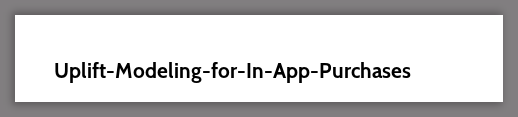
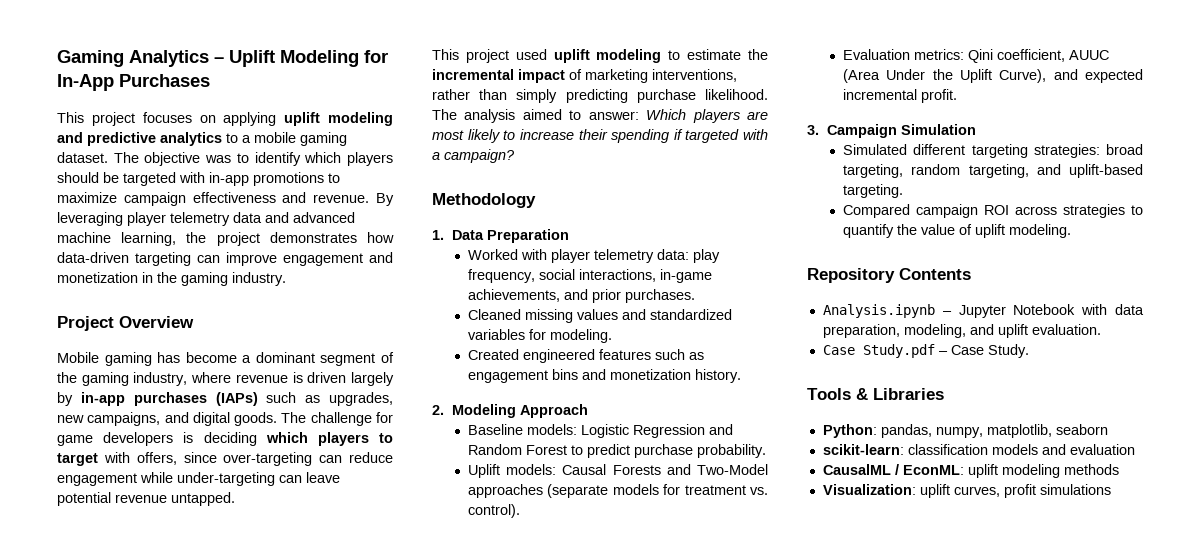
- Uplift-Modeling-for-In-App-Purchases
+ Gaming Analytics – Uplift Modeling for In-App Purchases
+ This project focuses on applying uplift modeling and predictive analytics to a mobile gaming dataset. The objective was to identify which players should be targeted with in-app promotions to maximize campaign effectiveness and revenue. By leveraging player telemetry data and advanced machine learning, the project demonstrates how data-driven targeting can improve engagement and monetization in the gaming industry.
+ Project Overview
+ Mobile gaming has become a dominant segment of the gaming industry, where revenue is driven largely by in-app purchases (IAPs) such as upgrades, new campaigns, and digital goods. The challenge for game developers is deciding which players to target with offers, since over-targeting can reduce engagement while under-targeting can leave potential revenue untapped.
+ This project used uplift modeling to estimate the incremental impact of marketing interventions, rather than simply predicting purchase likelihood. The analysis aimed to answer: Which players are most likely to increase their spending if targeted with a campaign?
+ Methodology
+ 1. Data Preparation
+ Worked with player telemetry data: play frequency, social interactions, in-game achievements, and prior purchases.
+ Cleaned missing values and standardized variables for modeling.
+ Created engineered features such as engagement bins and monetization history.
+ 2. Modeling Approach
+ Baseline models: Logistic Regression and Random Forest to predict purchase probability.
+ Uplift models: Causal Forests and Two-Model approaches (separate models for treatment vs. control).
+ Evaluation metrics: Qini coefficient, AUUC (Area Under the Uplift Curve), and expected incremental profit.
+ 3. Campaign Simulation
+ Simulated different targeting strategies: broad targeting, random targeting, and uplift-based targeting.
+ Compared campaign ROI across strategies to quantify the value of uplift modeling.
+ Repository Contents
+ Analysis.ipynb – Jupyter Notebook with data preparation, modeling, and uplift evaluation.
+ Case Study.pdf – Case Study.
+ Tools & Libraries
+ Python: pandas, numpy, matplotlib, seaborn
+ scikit-learn: classification models and evaluation
+ CausalML / EconML: uplift modeling methods
+ Visualization: uplift curves, profit simulations

